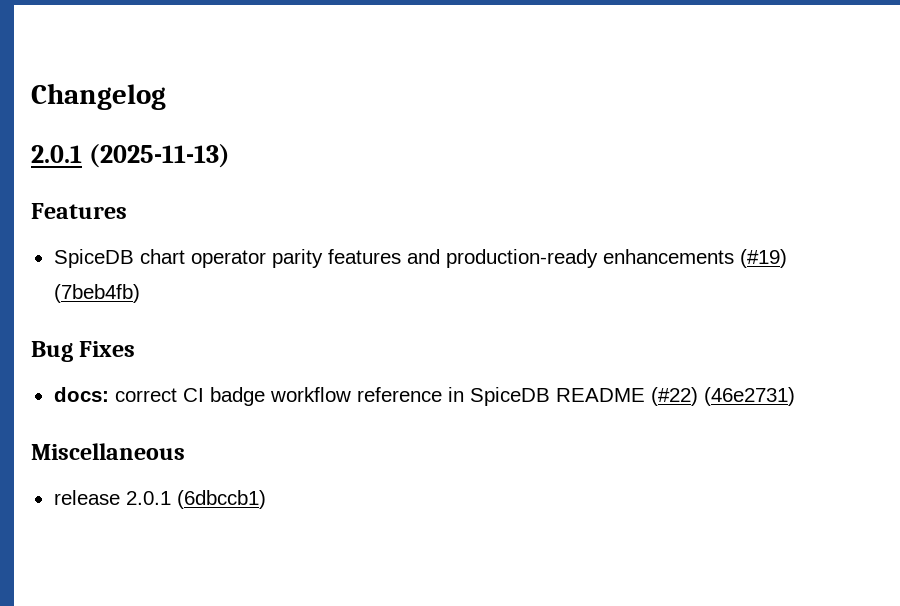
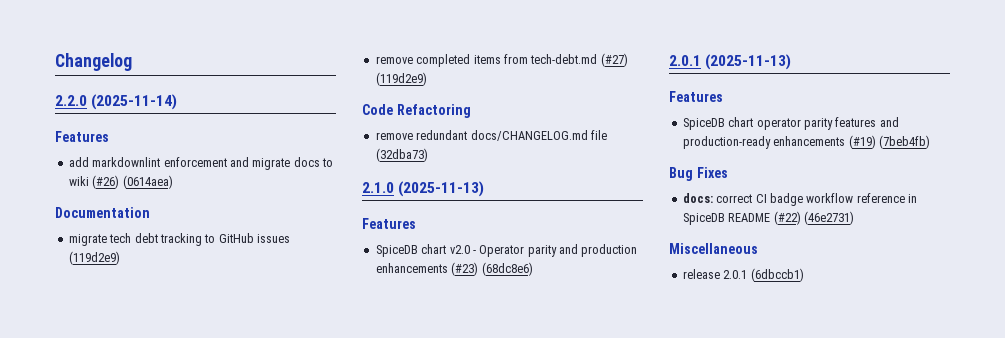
+ 2.2.0 (2025-11-14)
+ Features
+ add markdownlint enforcement and migrate docs to wiki (#26) (0614aea)
+ Documentation
+ migrate tech debt tracking to GitHub issues (119d2e9)
+ remove completed items from tech-debt.md (#27) (119d2e9)
+ Code Refactoring
+ remove redundant docs/CHANGELOG.md file (32dba73)
+ 2.1.0 (2025-11-13)
+ Features
+ SpiceDB chart v2.0 - Operator parity and production enhancements (#23) (68dc8e6)

